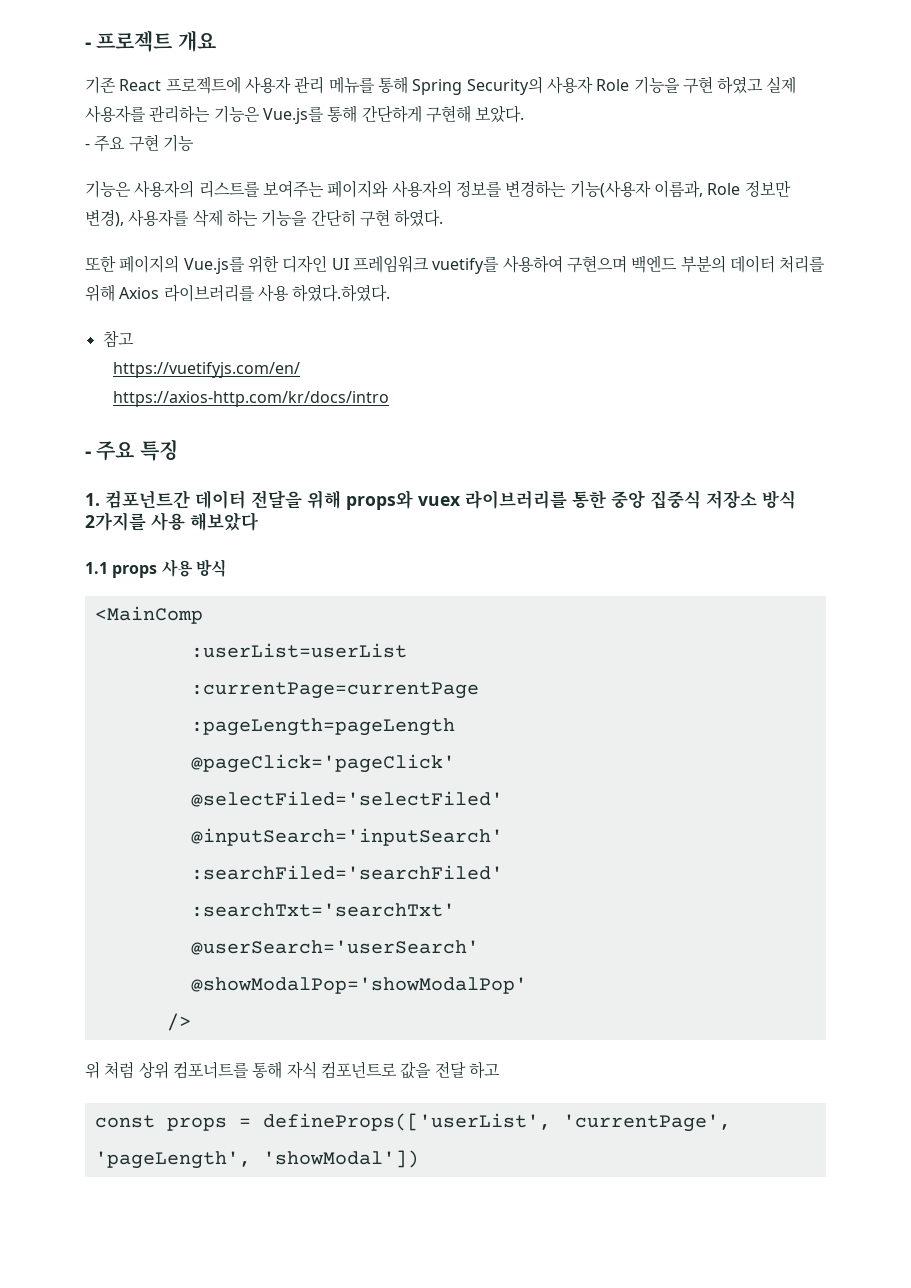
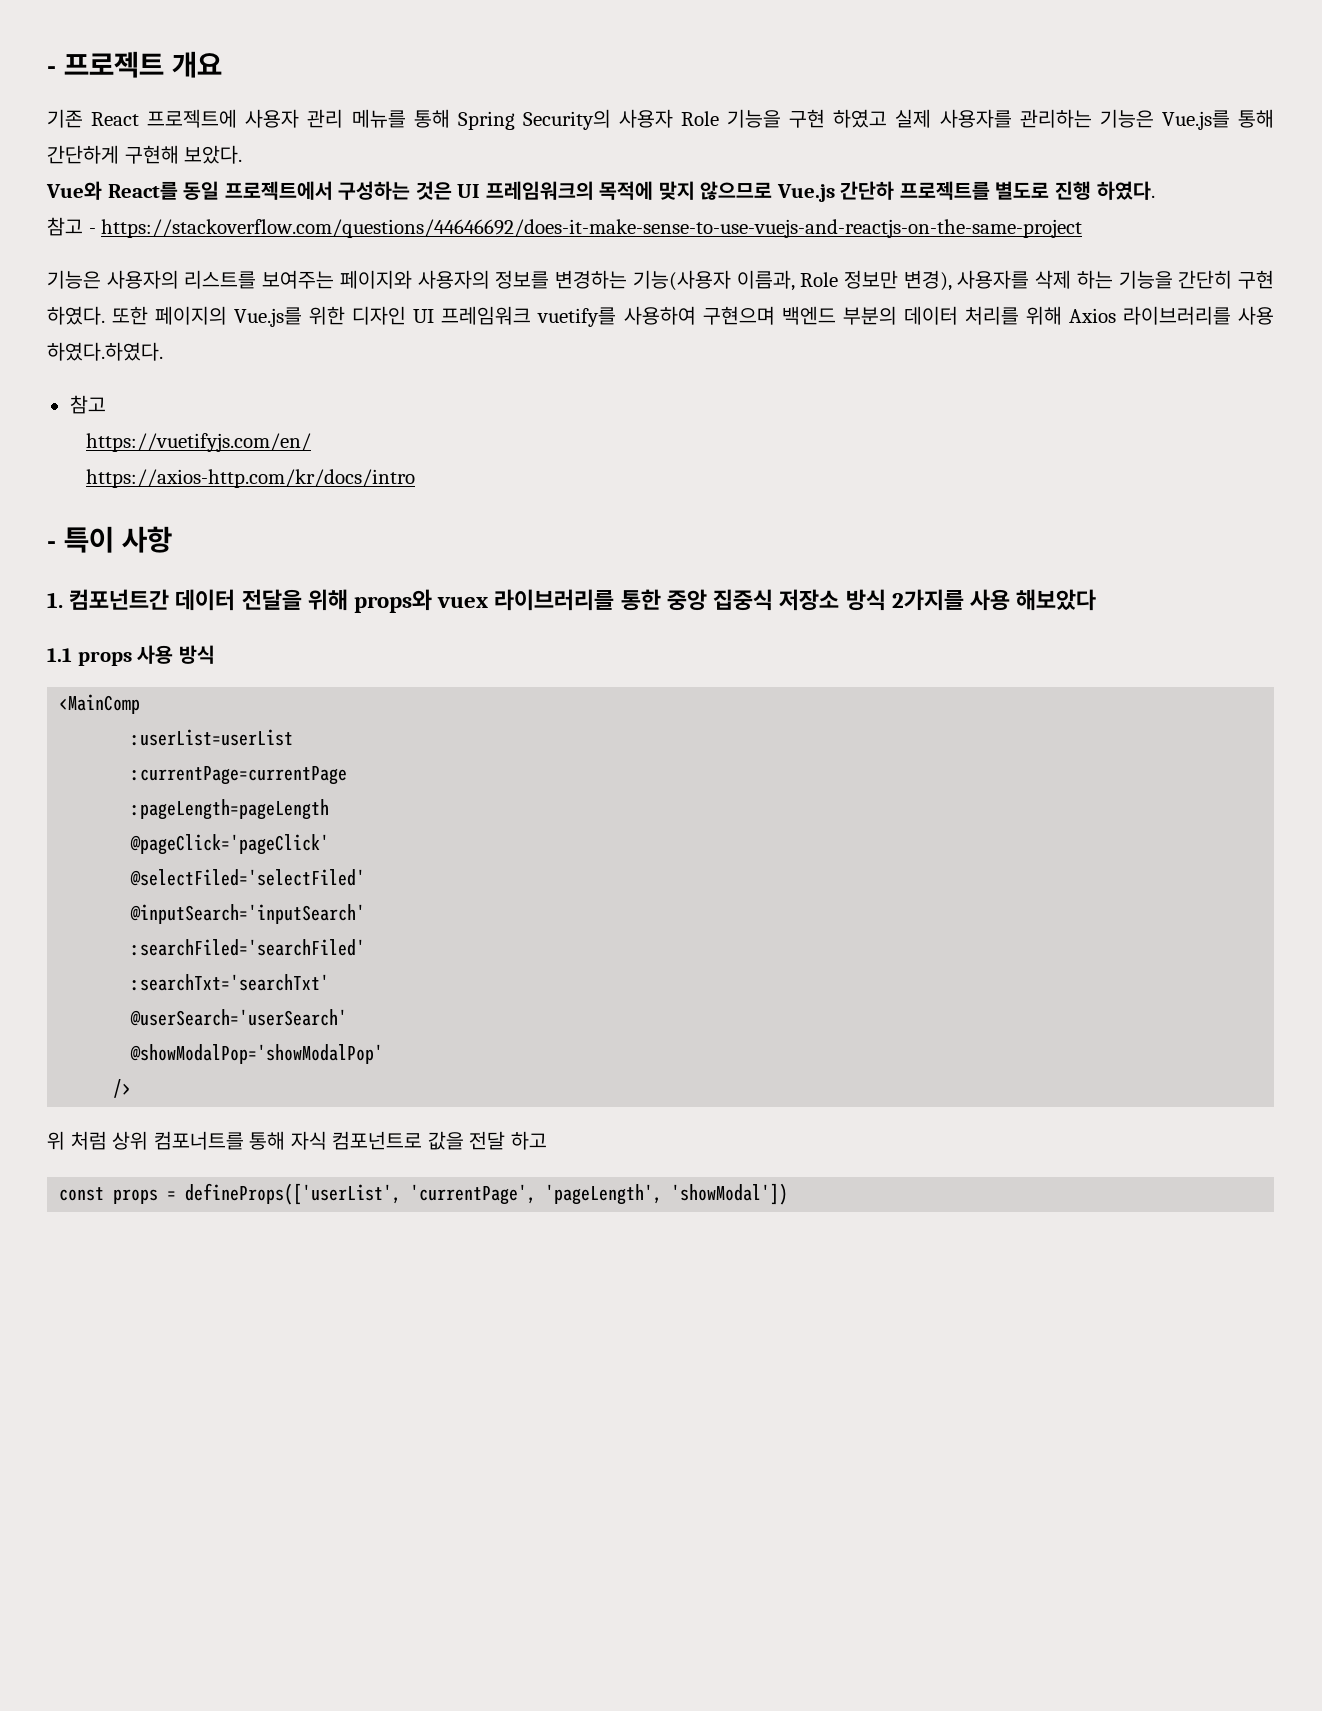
- - 주요 구현 기능
+ Vue와 React를 동일 프로젝트에서 구성하는 것은 UI 프레임워크의 목적에 맞지 않으므로 Vue.js 간단하 프로젝트를 별도로 진행 하였다.
+ 참고 - https://stackoverflow.com/questions/44646692/does-it-make-sense-to-use-vuejs-and-reactjs-on-the-same-project
- 기능은 사용자의 리스트를 보여주는 페이지와 사용자의 정보를 변경하는 기능(사용자 이름과, Role 정보만 변경), 사용자를 삭제 하는 기능을 간단히 구현 하였다.
- 또한 페이지의 Vue.js를 위한 디자인 UI 프레임워크 vuetify를 사용하여 구현으며 백엔드 부분의 데이터 처리를 위해 Axios 라이브러리를 사용 하였다.하였다.
+ 기능은 사용자의 리스트를 보여주는 페이지와 사용자의 정보를 변경하는 기능(사용자 이름과, Role 정보만 변경), 사용자를 삭제 하는 기능을 간단히 구현 하였다. 또한 페이지의 Vue.js를 위한 디자인 UI 프레임워크 vuetify를 사용하여 구현으며 백엔드 부분의 데이터 처리를 위해 Axios 라이브러리를 사용 하였다.하였다.
- - 주요 특징
+ - 특이 사항

